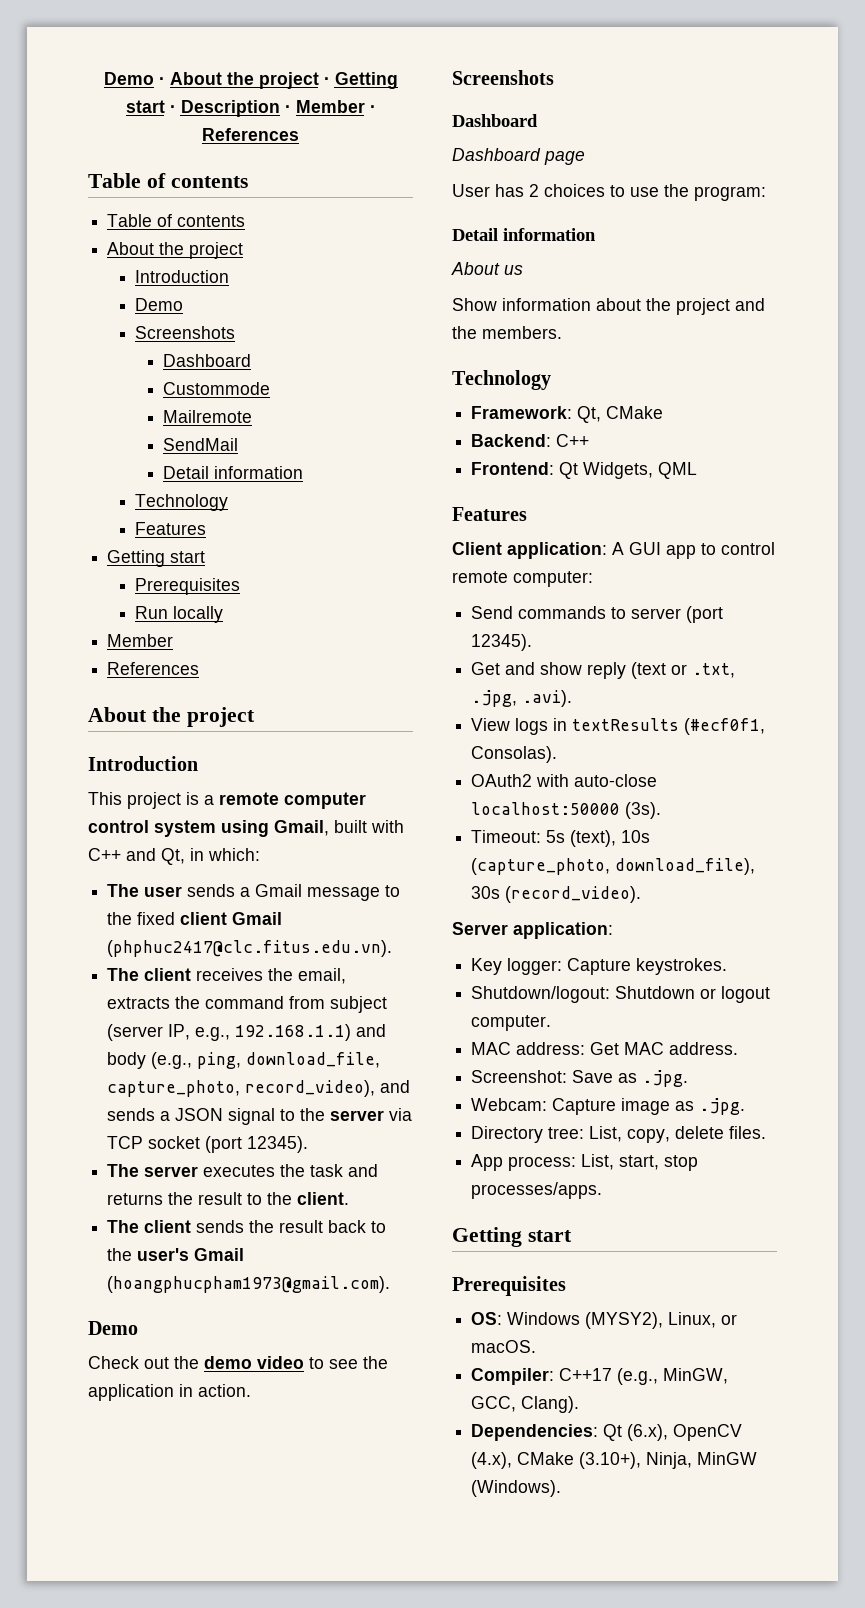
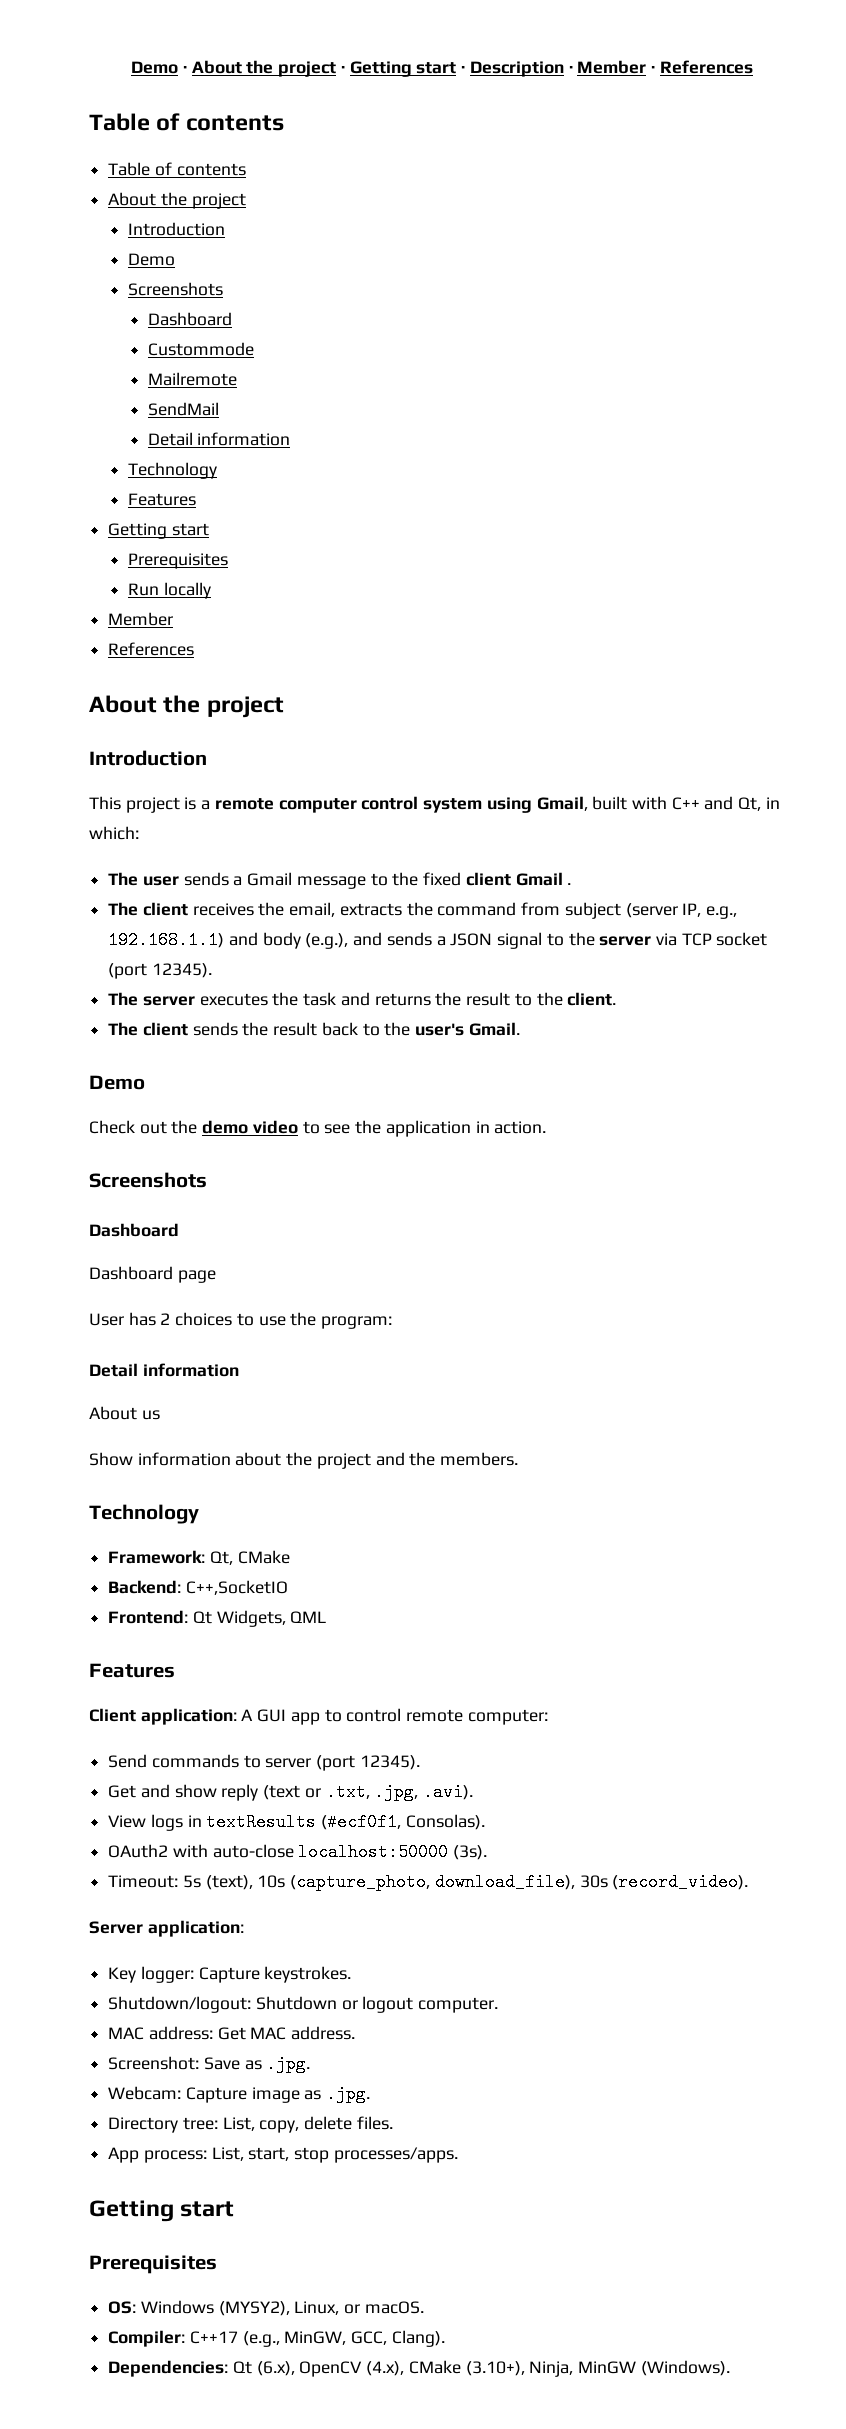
- The user sends a Gmail message to the fixed client Gmail (phphuc2417@clc.fitus.edu.vn).
+ The user sends a Gmail message to the fixed client Gmail .
- The client receives the email, extracts the command from subject (server IP, e.g., 192.168.1.1) and body (e.g., ping, download_file, capture_photo, record_video), and sends a JSON signal to the server via TCP socket (port 12345).
+ The client receives the email, extracts the command from subject (server IP, e.g., 192.168.1.1) and body (e.g.), and sends a JSON signal to the server via TCP socket (port 12345).
- The client sends the result back to the user's Gmail (hoangphucpham1973@gmail.com).
+ The client sends the result back to the user's Gmail.
- Backend: C++
+ Backend: C++,SocketIO

